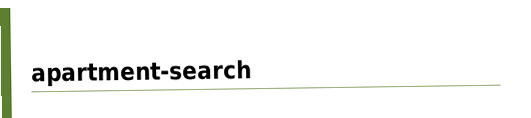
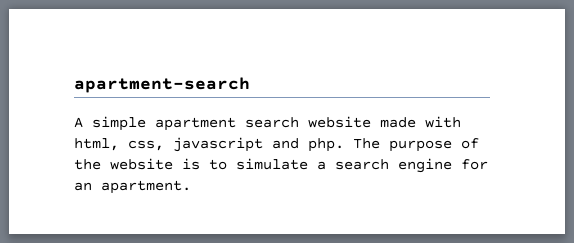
+ A simple apartment search website made with html, css, javascript and php. The purpose of the website is to simulate a search engine for an apartment.

